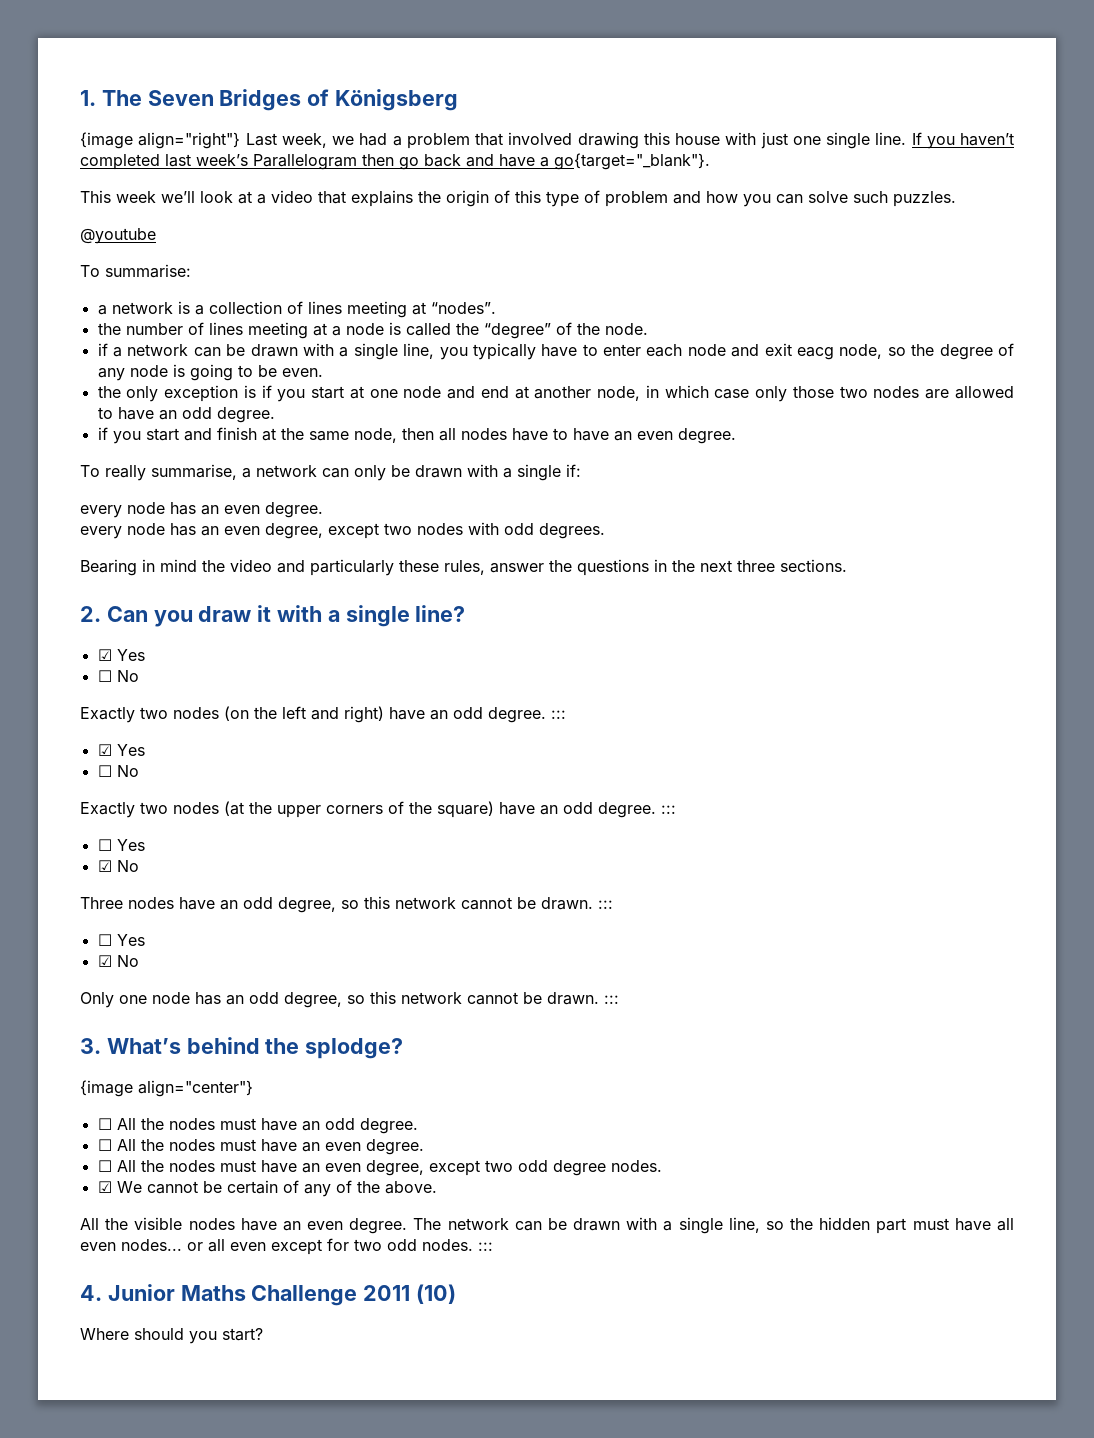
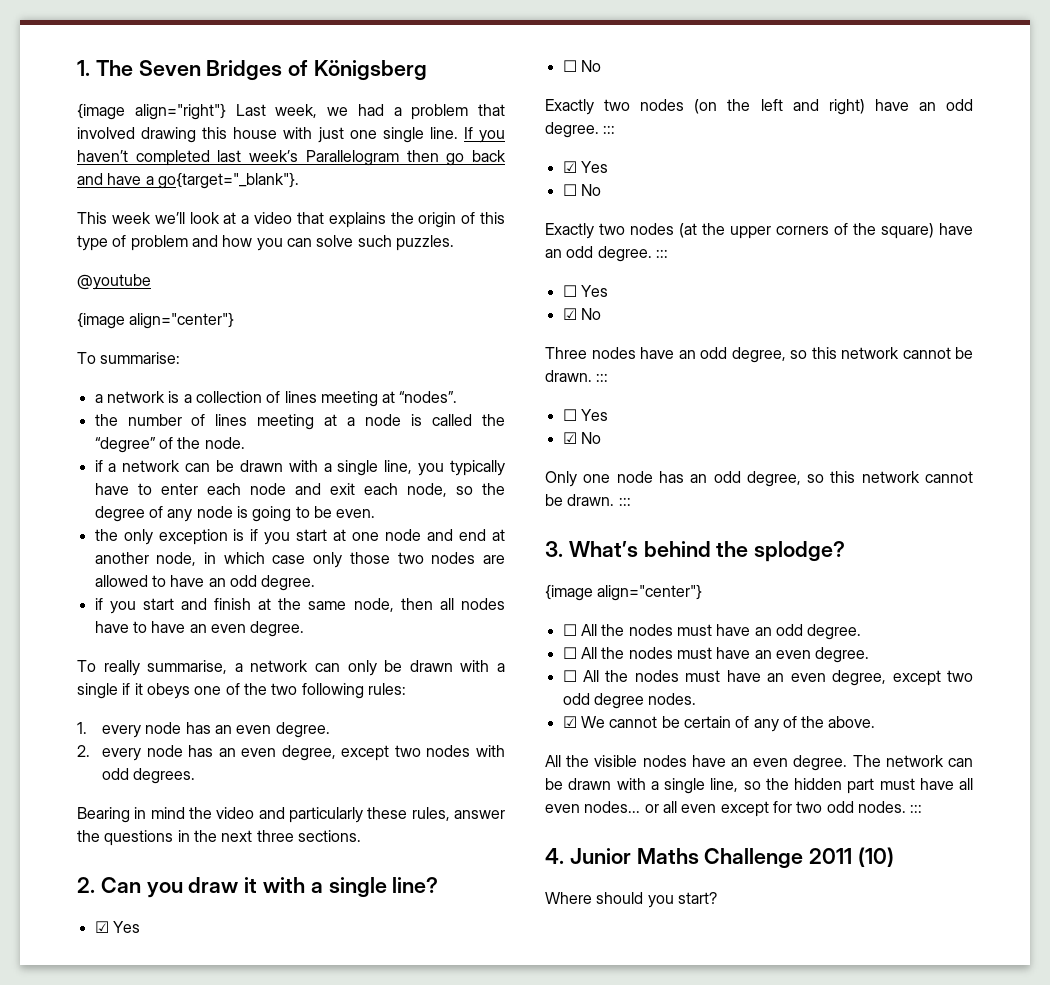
  @youtube
+ {image align="center"}
- if a network can be drawn with a single line, you typically have to enter each node and exit eacg node, so the degree of any node is going to be even.
+ if a network can be drawn with a single line, you typically have to enter each node and exit each node, so the degree of any node is going to be even.
- To really summarise, a network can only be drawn with a single if:
- every node has an even degree.
+ To really summarise, a network can only be drawn with a single if it obeys one of the two following rules:
+ 1. every node has an even degree.
- every node has an even degree, except two nodes with odd degrees.
+ 2. every node has an even degree, except two nodes with odd degrees.

